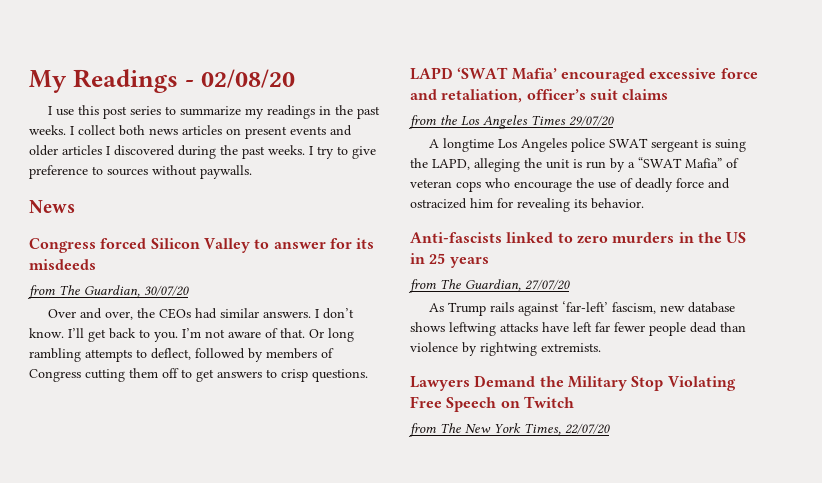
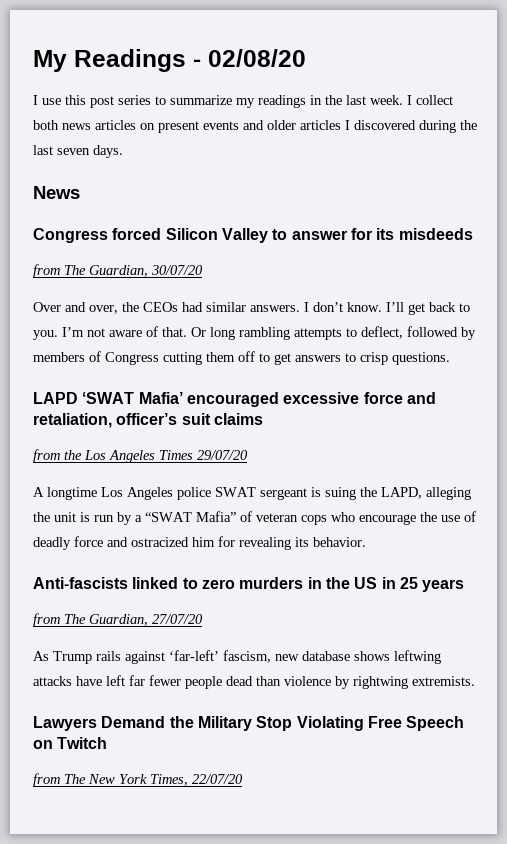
- I use this post series to summarize my readings in the past weeks.
+ I use this post series to summarize my readings in the last week.
- I collect both news articles on present events and older articles I discovered during the past weeks. I try to give preference to sources without paywalls.
+ I collect both news articles on present events and older articles I discovered during the last seven days.

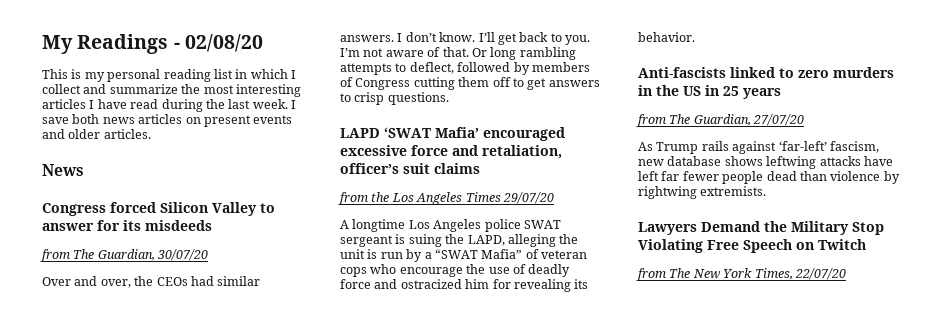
- I use this post series to summarize my readings in the last week.
+ This is my personal reading list in which I collect and summarize the most interesting articles I have read during the last week.
- I collect both news articles on present events and older articles I discovered during the last seven days.
+ I save both news articles on present events and older articles.

